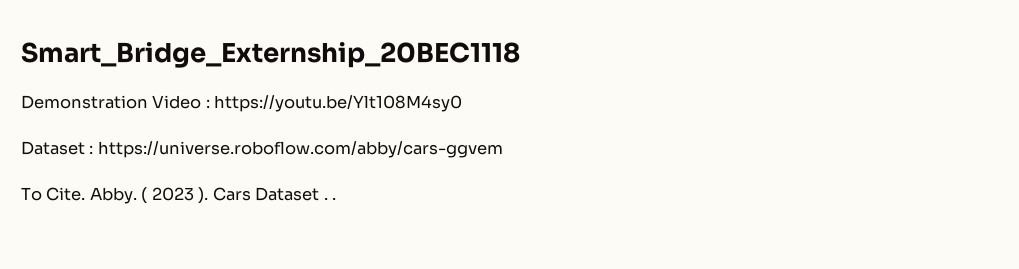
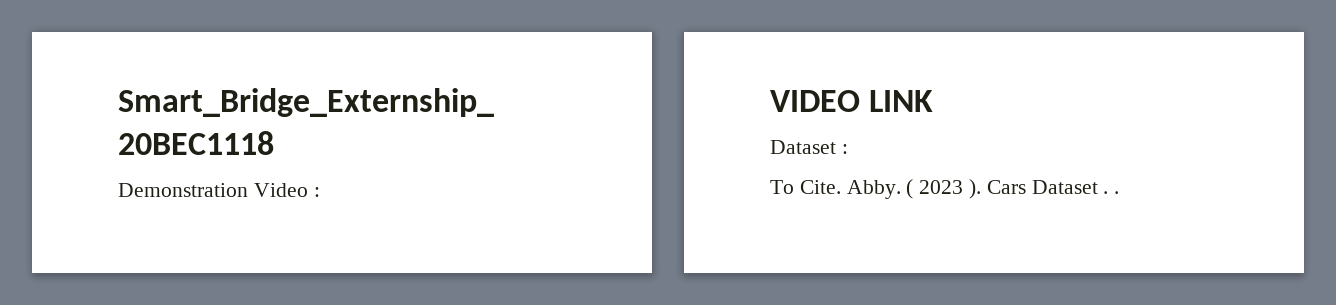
- Demonstration Video : https://youtu.be/Ylt108M4sy0
+ Demonstration Video :
+ VIDEO LINK
- Dataset : https://universe.roboflow.com/abby/cars-ggvem
+ Dataset :

